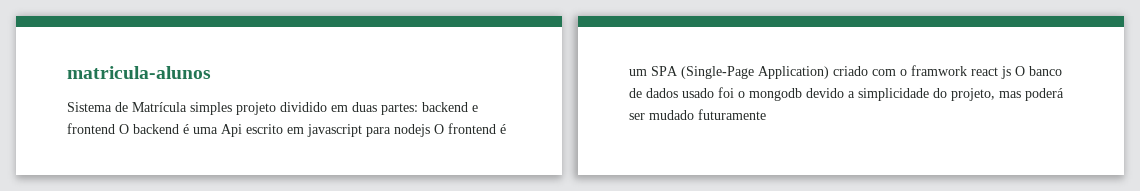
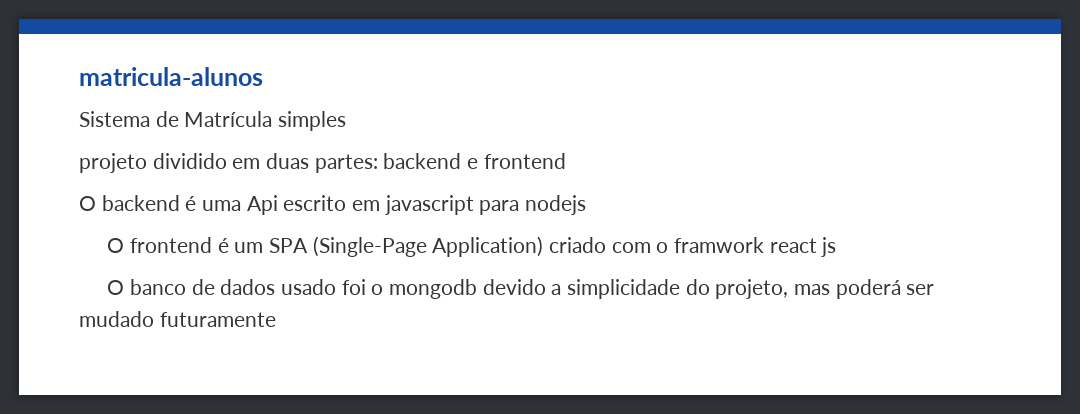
- Sistema de Matrícula simples projeto dividido em duas partes: backend e frontend O backend é uma Api escrito em javascript para nodejs O frontend é um SPA (Single-Page Application) criado com o framwork react js O banco de dados usado foi o mongodb devido a simplicidade do projeto, mas poderá ser mudado futuramente
+ Sistema de Matrícula simples
+ projeto dividido em duas partes: backend e frontend
+ O backend é uma Api escrito em javascript para nodejs
+ O frontend é um SPA (Single-Page Application) criado com o framwork react js
+ O banco de dados usado foi o mongodb devido a simplicidade do projeto, mas poderá ser mudado futuramente

